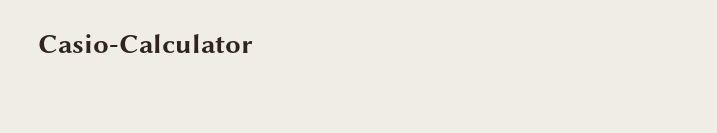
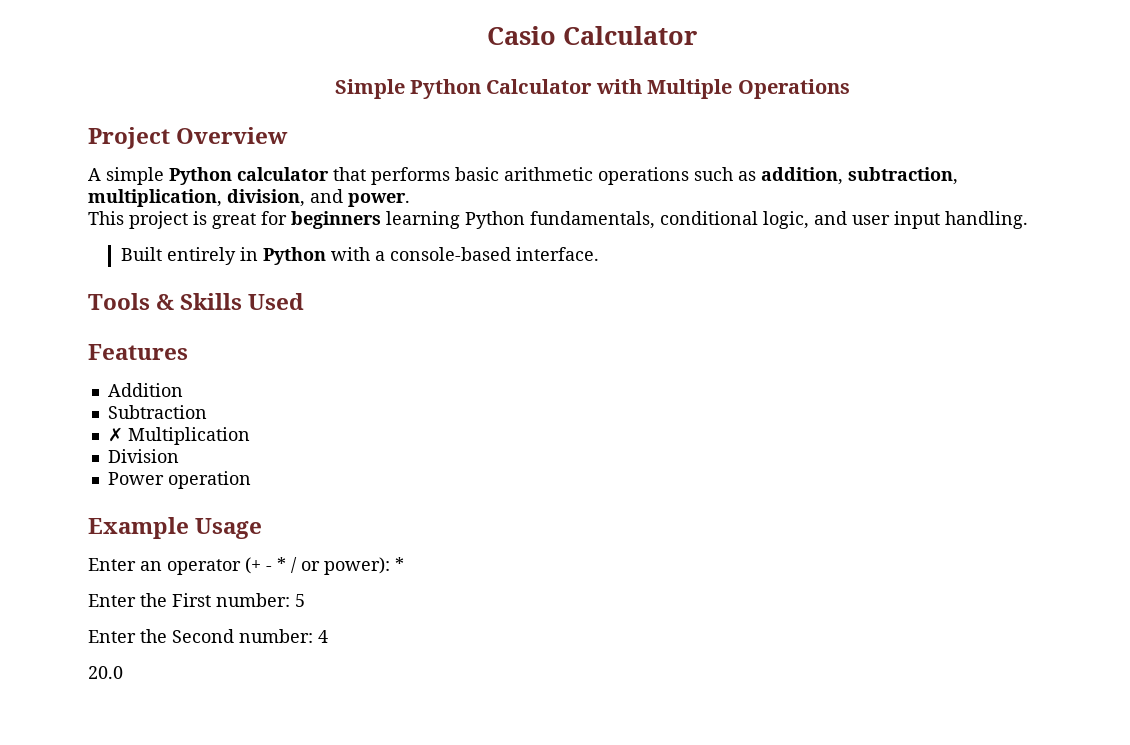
- Casio-Calculator
+ Casio Calculator
+ Simple Python Calculator with Multiple Operations
+ Project Overview
+ A simple Python calculator that performs basic arithmetic operations such as addition, subtraction, multiplication, division, and power.
+ This project is great for beginners learning Python fundamentals, conditional logic, and user input handling.
+ Built entirely in Python with a console-based interface.
+ Tools & Skills Used
+ Features
+ Addition
+ Subtraction
+ ✗ Multiplication
+ Division
+ Power operation
+ Example Usage
+ Enter an operator (+ - * / or power): *
+ Enter the First number: 5
+ Enter the Second number: 4
+ 20.0

